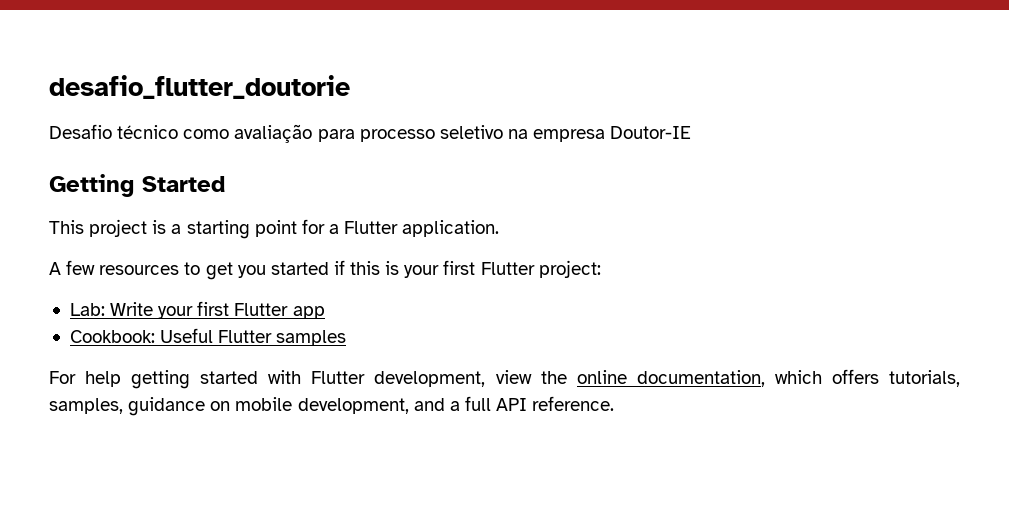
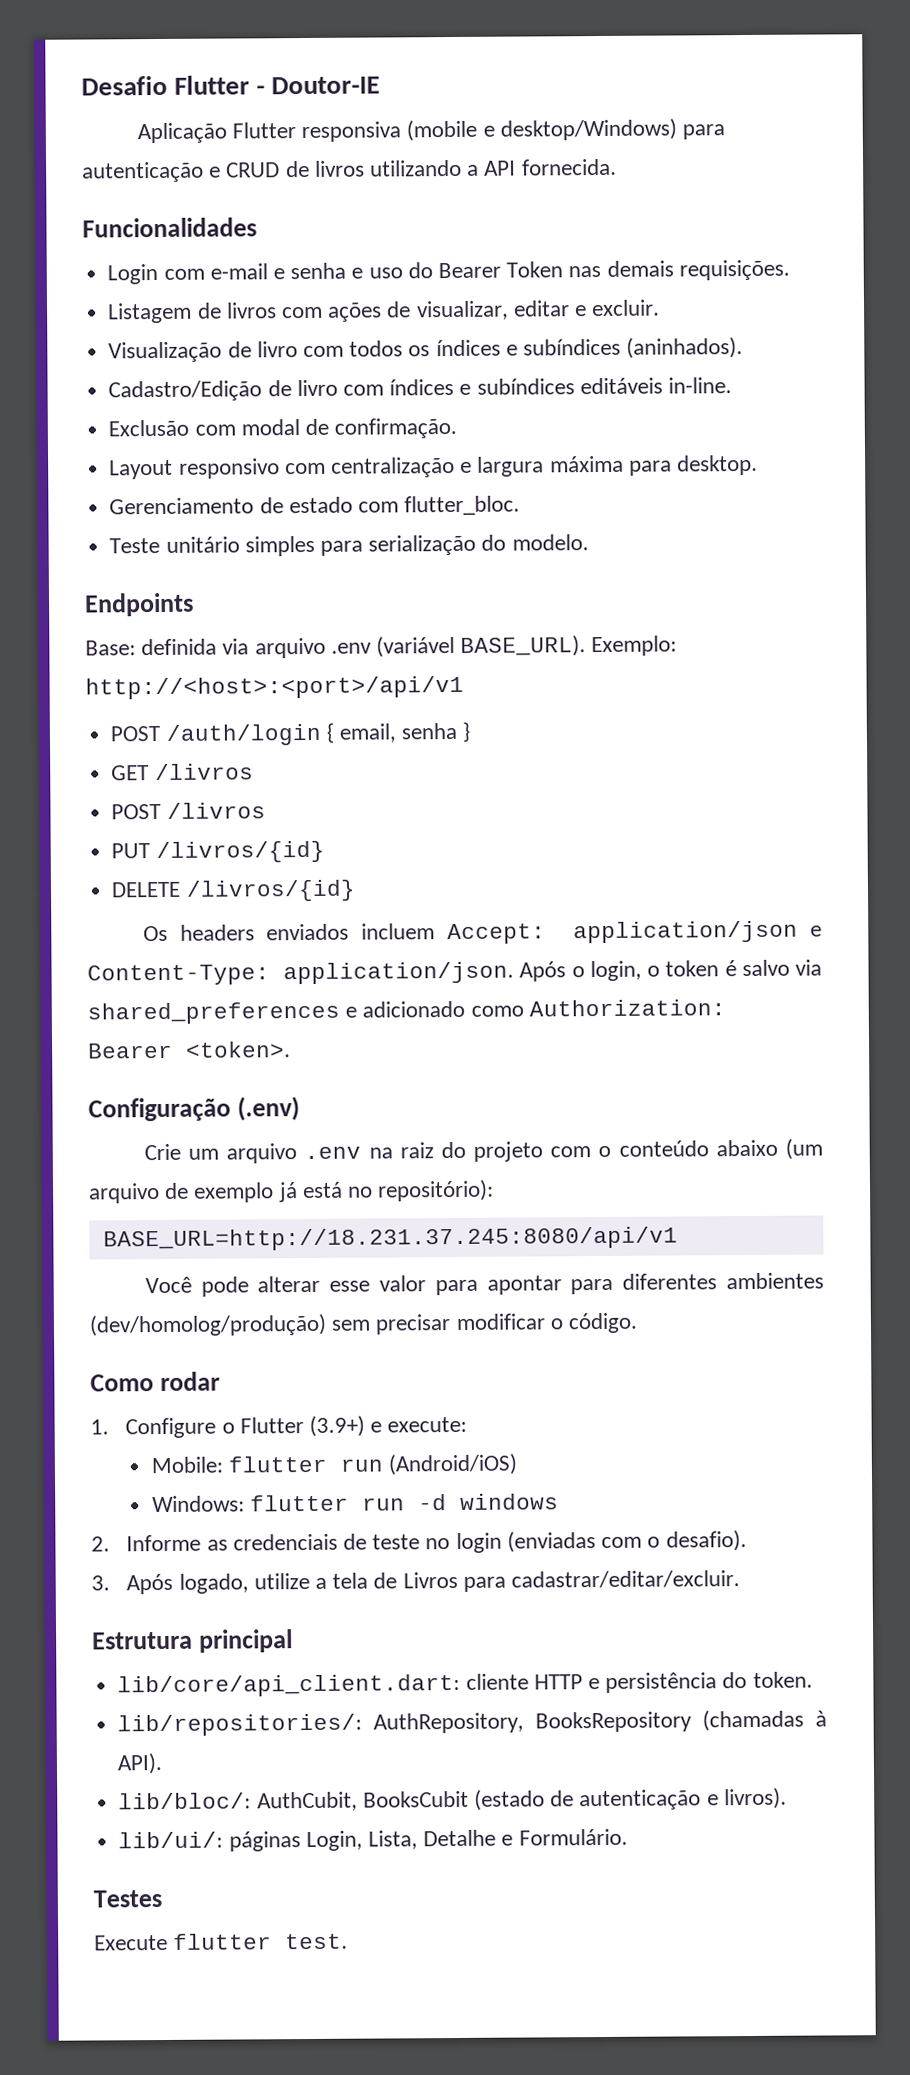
- desafio_flutter_doutorie
- Desafio técnico como avaliação para processo seletivo na empresa Doutor-IE
- Getting Started
- This project is a starting point for a Flutter application.
- A few resources to get you started if this is your first Flutter project:
- Lab: Write your first Flutter app
- Cookbook: Useful Flutter samples
- For help getting started with Flutter development, view the online documentation, which offers tutorials, samples, guidance on mobile development, and a full API reference.
+ Desafio Flutter - Doutor-IE
+ Aplicação Flutter responsiva (mobile e desktop/Windows) para autenticação e CRUD de livros utilizando a API fornecida.
+ Funcionalidades
+ Login com e-mail e senha e uso do Bearer Token nas demais requisições.
+ Listagem de livros com ações de visualizar, editar e excluir.
+ Visualização de livro com todos os índices e subíndices (aninhados).
+ Cadastro/Edição de livro com índices e subíndices editáveis in-line.
+ Exclusão com modal de confirmação.
+ Layout responsivo com centralização e largura máxima para desktop.
+ Gerenciamento de estado com flutter_bloc.
+ Teste unitário simples para serialização do modelo.
+ Endpoints
+ Base: definida via arquivo .env (variável BASE_URL). Exemplo: http://<host>:<port>/api/v1
+ POST /auth/login { email, senha }
+ GET /livros
+ POST /livros
+ PUT /livros/{id}
+ DELETE /livros/{id}
+ Os headers enviados incluem Accept: application/json e Content-Type: application/json. Após o login, o token é salvo via shared_preferences e adicionado como Authorization: Bearer <token>.
+ Configuração (.env)
+ Crie um arquivo .env na raiz do projeto com o conteúdo abaixo (um arquivo de exemplo já está no repositório):
+ BASE_URL=http://18.231.37.245:8080/api/v1
+ Você pode alterar esse valor para apontar para diferentes ambientes (dev/homolog/produção) sem precisar modificar o código.
+ Como rodar
+ 1. Configure o Flutter (3.9+) e execute:
+ Mobile: flutter run (Android/iOS)
+ Windows: flutter run -d windows
+ 2. Informe as credenciais de teste no login (enviadas com o desafio).
+ 3. Após logado, utilize a tela de Livros para cadastrar/editar/excluir.
+ Estrutura principal
+ lib/core/api_client.dart: cliente HTTP e persistência do token.
+ lib/repositories/: AuthRepository, BooksRepository (chamadas à API).
+ lib/bloc/: AuthCubit, BooksCubit (estado de autenticação e livros).
+ lib/ui/: páginas Login, Lista, Detalhe e Formulário.
+ Testes
+ Execute flutter test.

